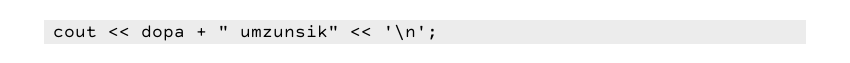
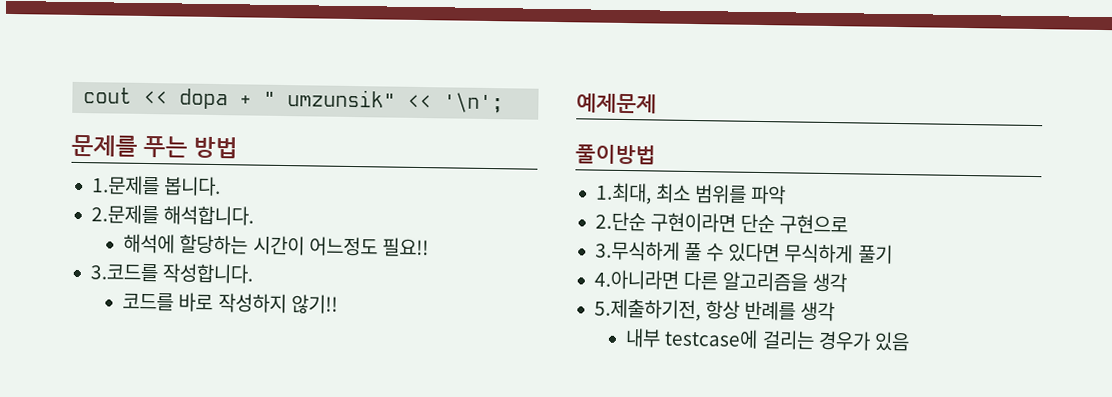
+ 문제를 푸는 방법
+ 1.문제를 봅니다.
+ 2.문제를 해석합니다.
+ 해석에 할당하는 시간이 어느정도 필요!!
+ 3.코드를 작성합니다.
+ 코드를 바로 작성하지 않기!!
+ 예제문제
+ 풀이방법
+ 1.최대, 최소 범위를 파악
+ 2.단순 구현이라면 단순 구현으로
+ 3.무식하게 풀 수 있다면 무식하게 풀기
+ 4.아니라면 다른 알고리즘을 생각
+ 5.제출하기전, 항상 반례를 생각
+ 내부 testcase에 걸리는 경우가 있음

